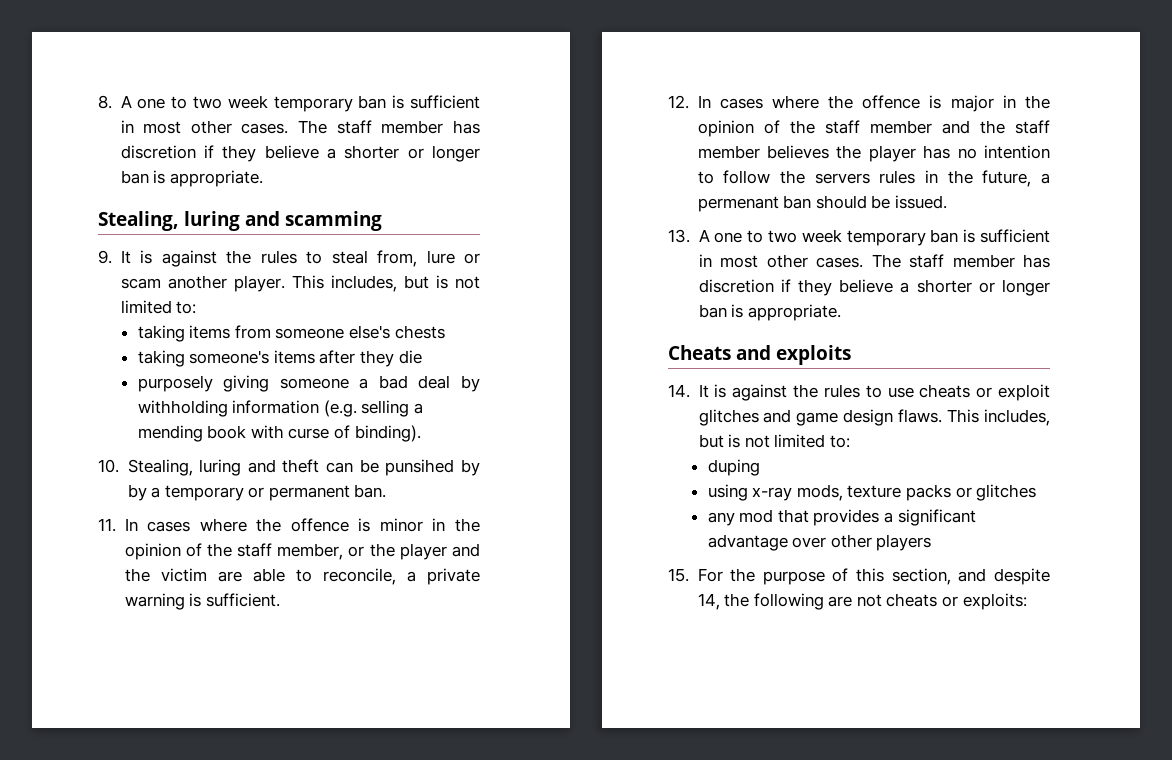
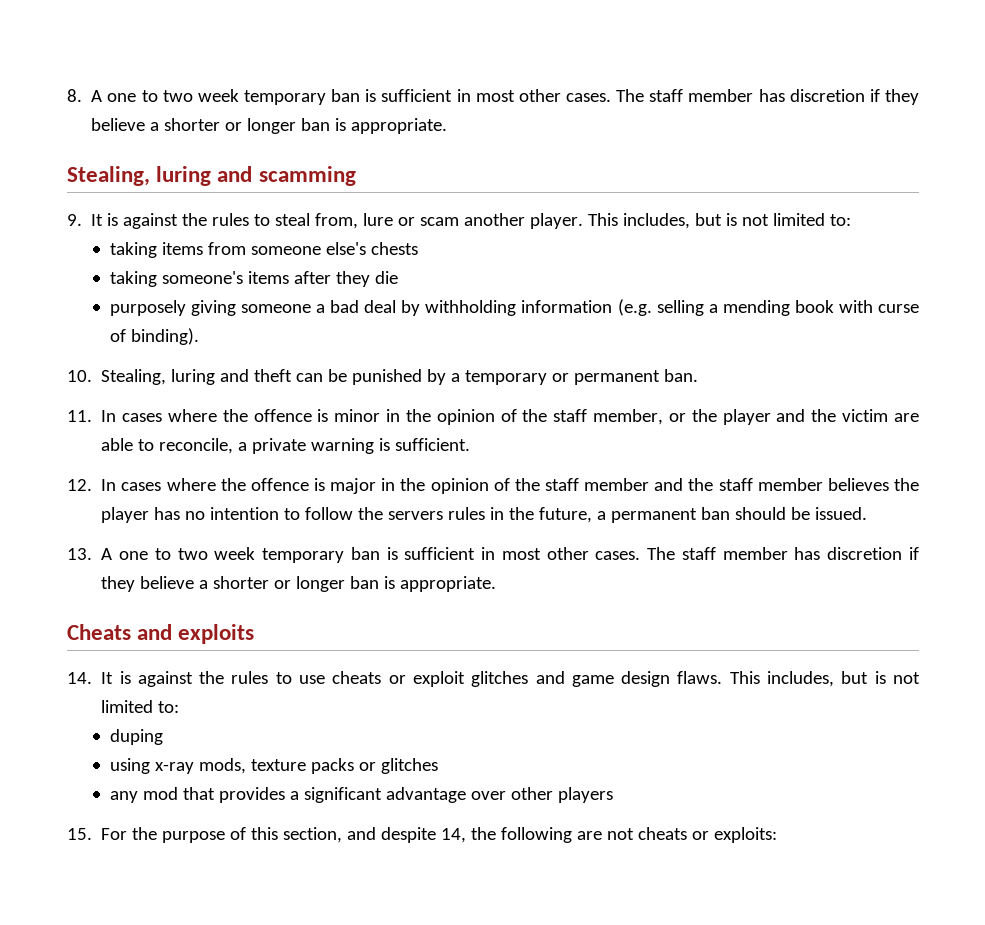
- 10. Stealing, luring and theft can be punsihed by by a temporary or permanent ban.
+ 10. Stealing, luring and theft can be punished by a temporary or permanent ban.
- 12. In cases where the offence is major in the opinion of the staff member and the staff member believes the player has no intention to follow the servers rules in the future, a permenant ban should be issued.
+ 12. In cases where the offence is major in the opinion of the staff member and the staff member believes the player has no intention to follow the servers rules in the future, a permanent ban should be issued.

